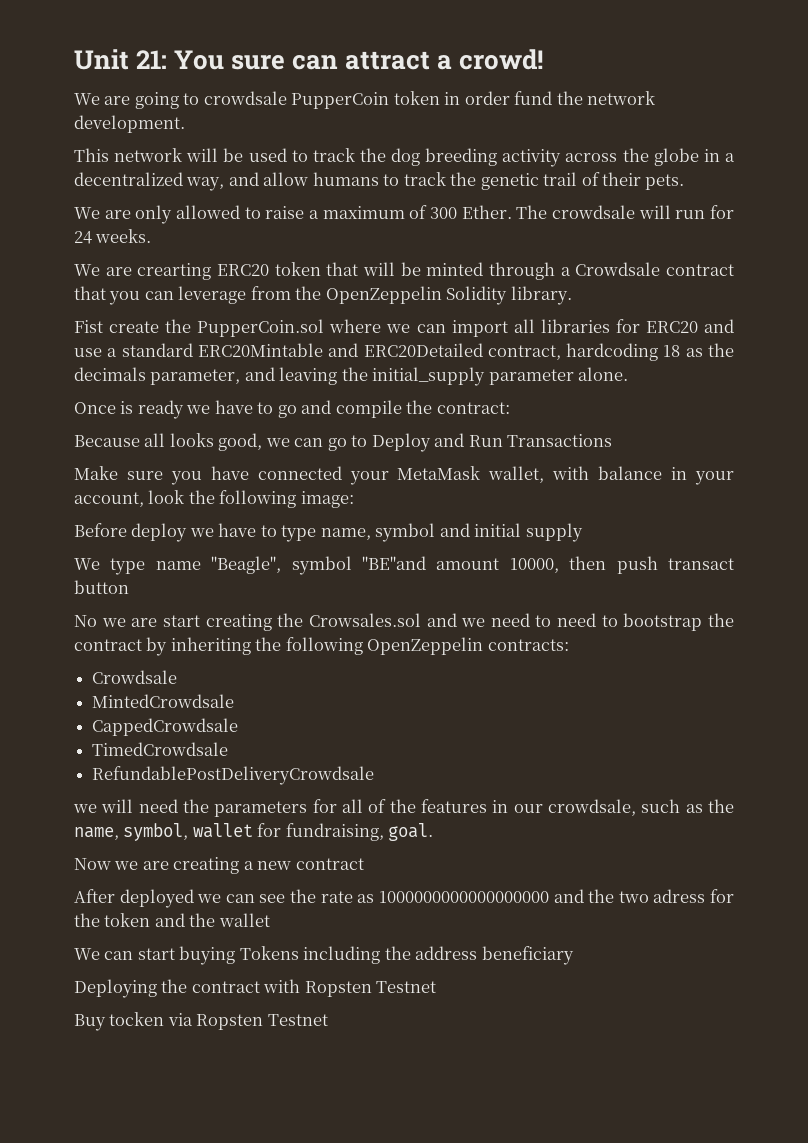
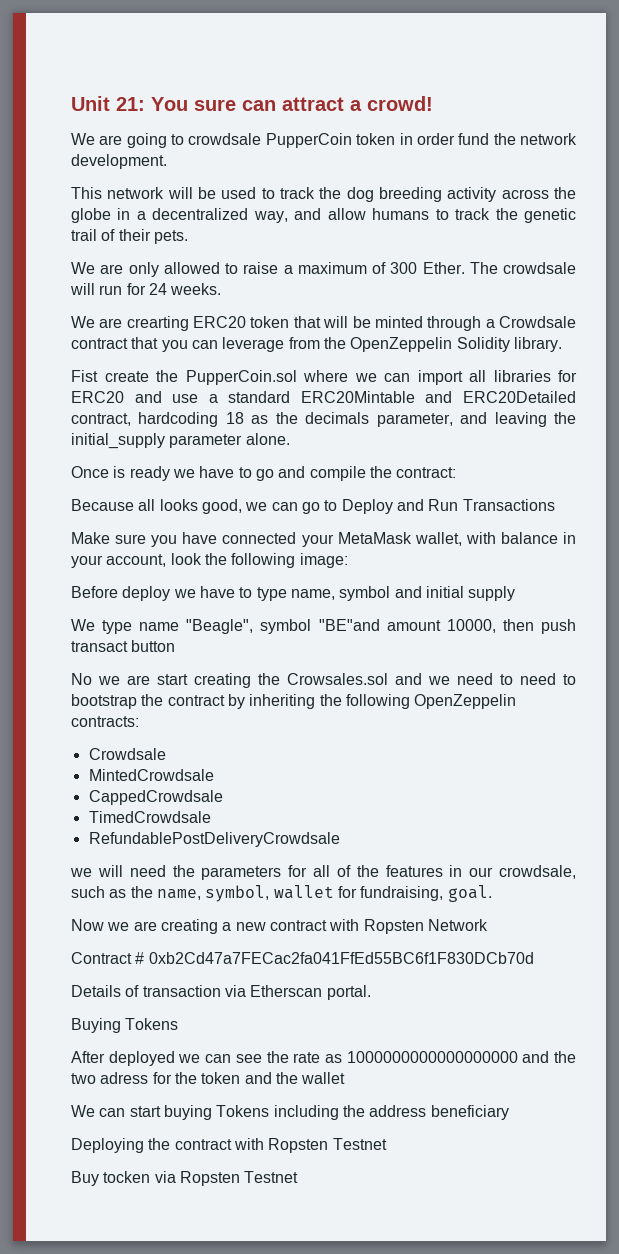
- Now we are creating a new contract
+ Now we are creating a new contract with Ropsten Network
+ Contract # 0xb2Cd47a7FECac2fa041FfEd55BC6f1F830DCb70d
+ Details of transaction via Etherscan portal.
+ Buying Tokens

